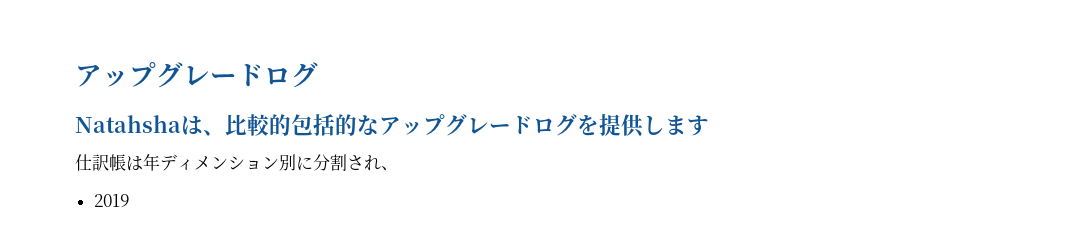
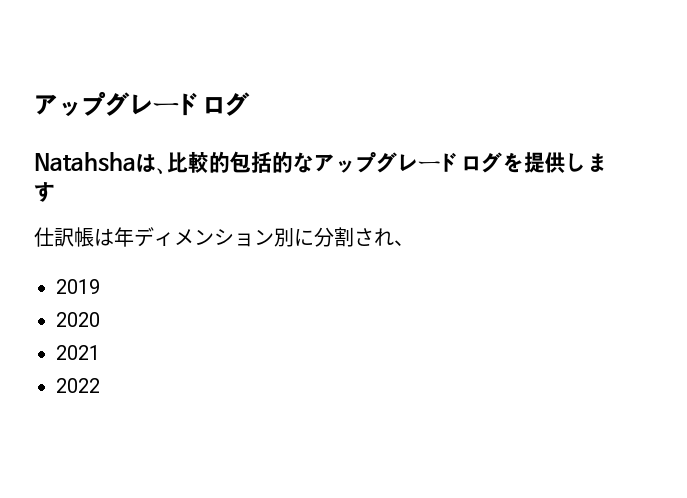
+ 2020
+ 2021
+ 2022

